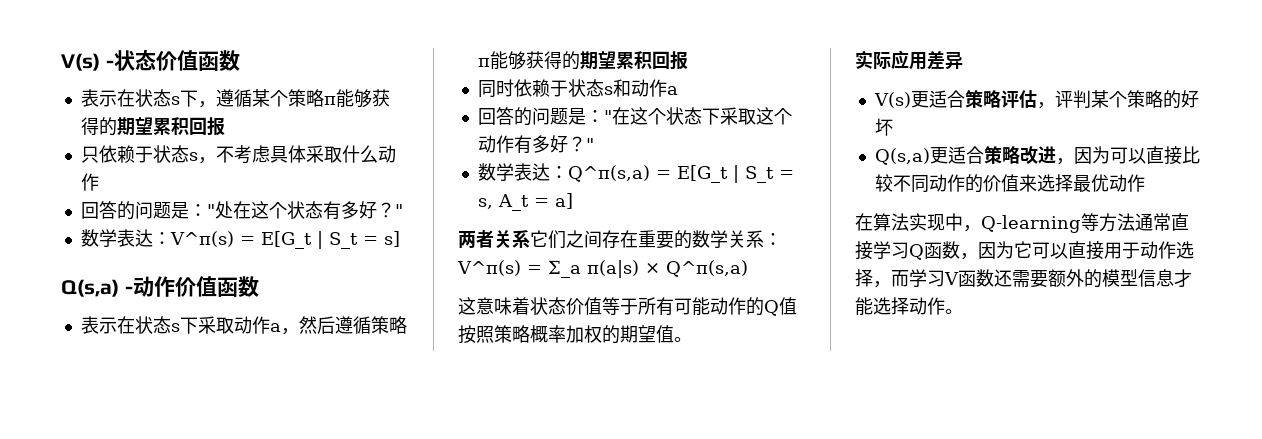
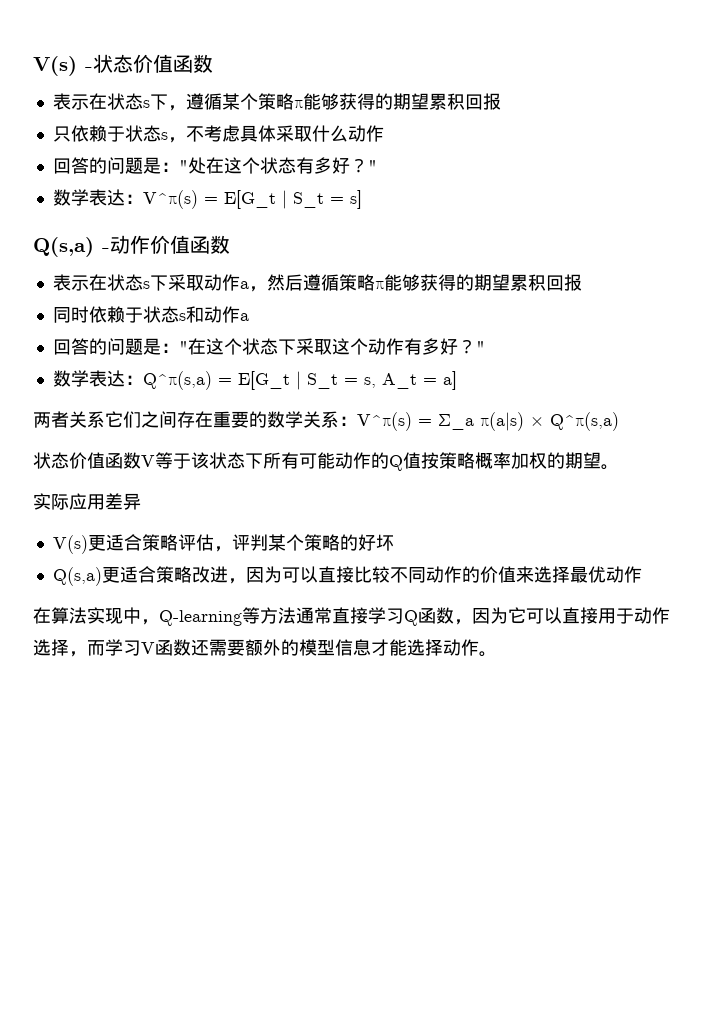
- 这意味着状态价值等于所有可能动作的Q值按照策略概率加权的期望值。
+ 状态价值函数V等于该状态下所有可能动作的Q值按策略概率加权的期望。

